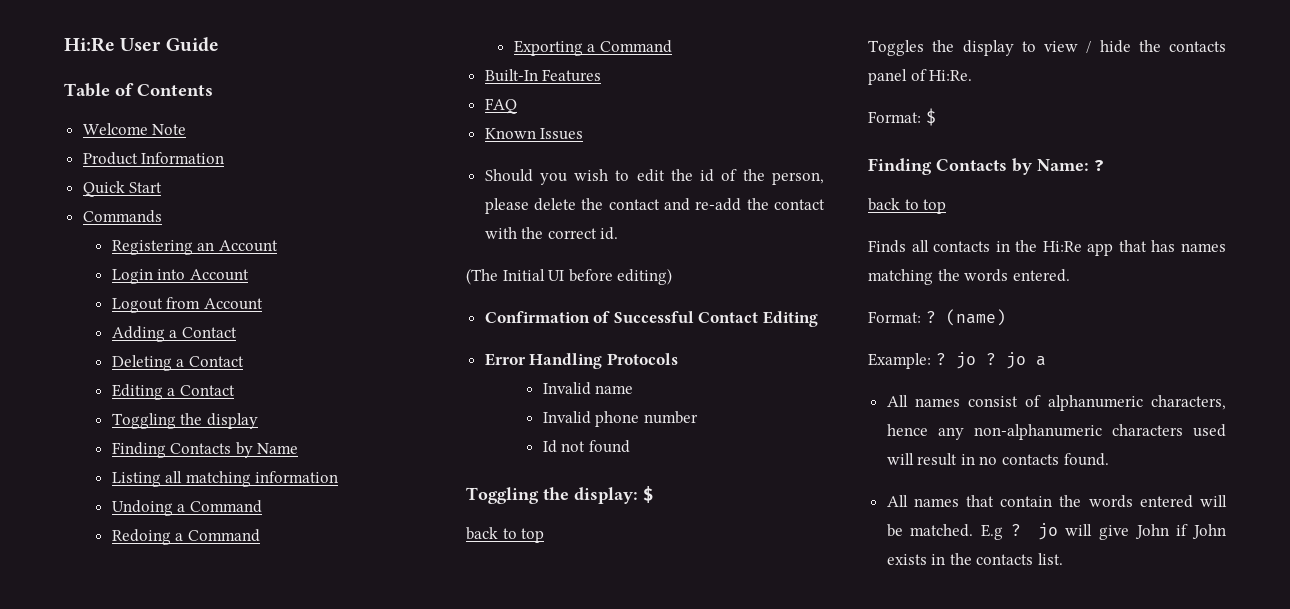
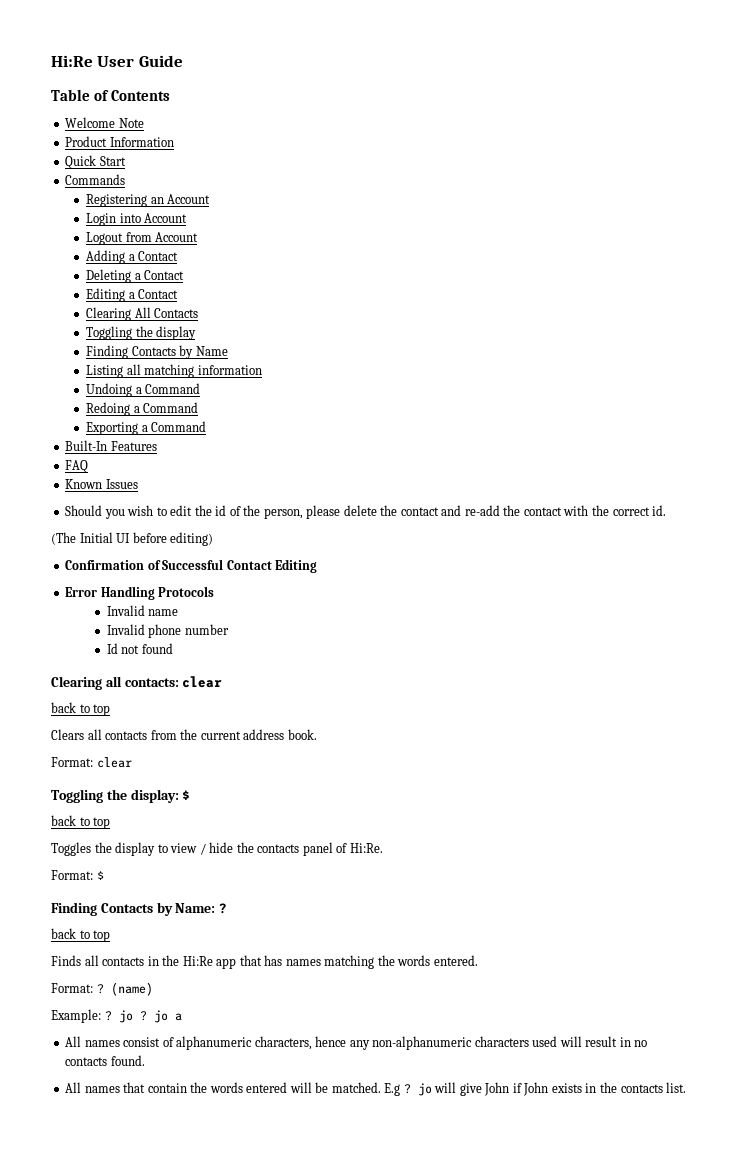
+ Clearing All Contacts
+ Clearing all contacts: clear
+ back to top
+ Clears all contacts from the current address book.
+ Format: clear

